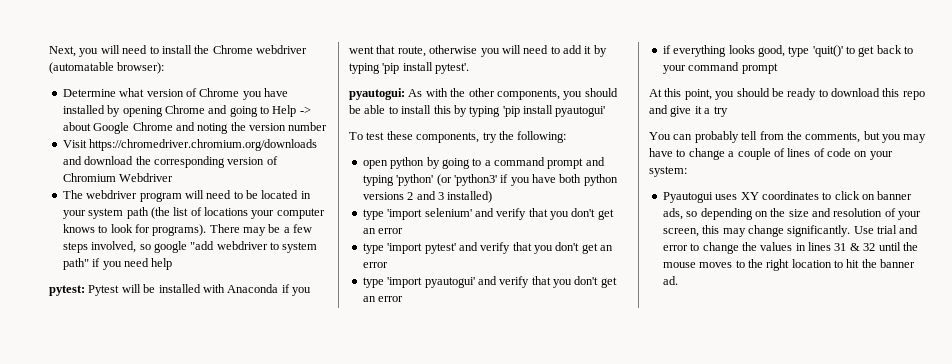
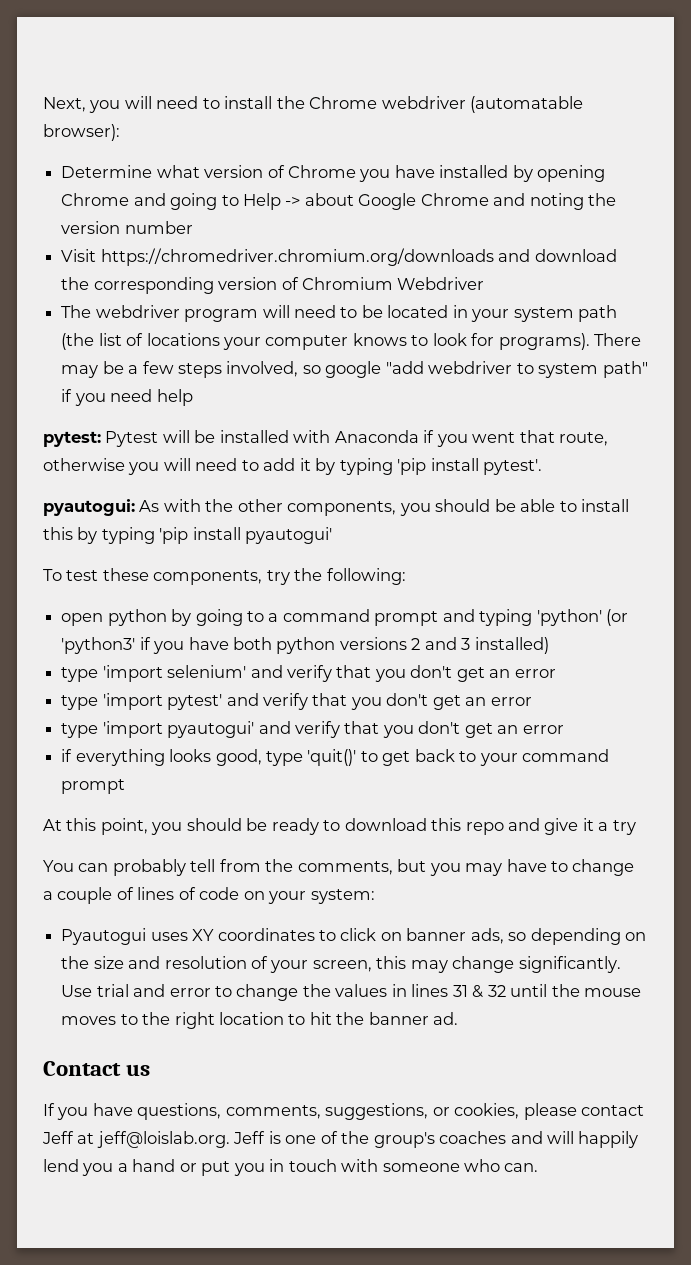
+ Contact us
+ If you have questions, comments, suggestions, or cookies, please contact Jeff at jeff@loislab.org. Jeff is one of the group's coaches and will happily lend you a hand or put you in touch with someone who can.

